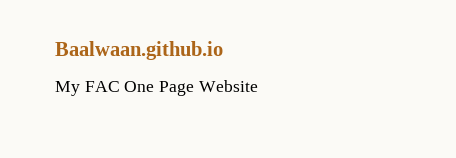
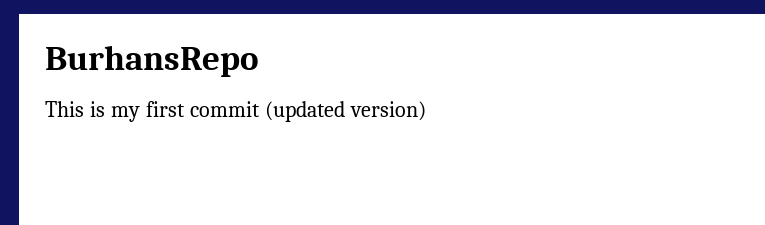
- Baalwaan.github.io
- My FAC One Page Website
+ BurhansRepo
+ This is my first commit (updated version)

